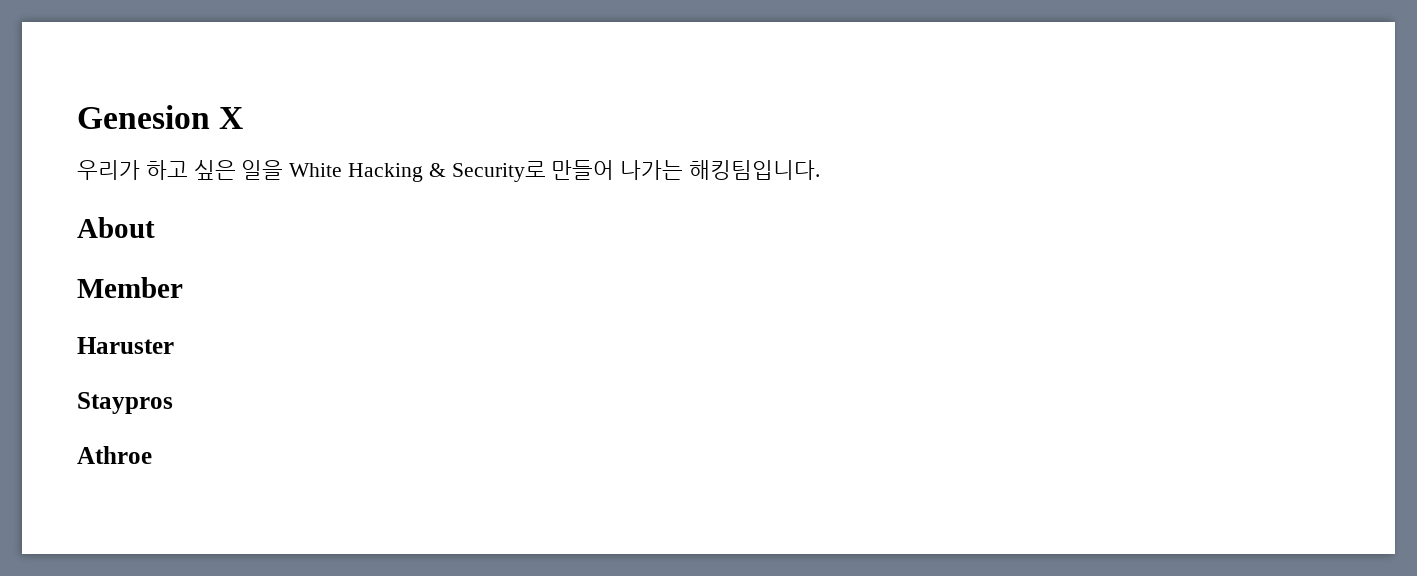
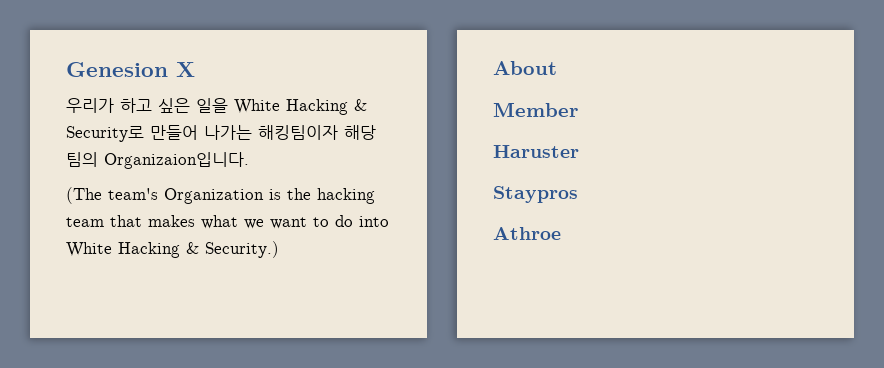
- 우리가 하고 싶은 일을 White Hacking & Security로 만들어 나가는 해킹팀입니다.
+ 우리가 하고 싶은 일을 White Hacking & Security로 만들어 나가는 해킹팀이자 해당 팀의 Organizaion입니다.
+ (The team's Organization is the hacking team that makes what we want to do into White Hacking & Security.)

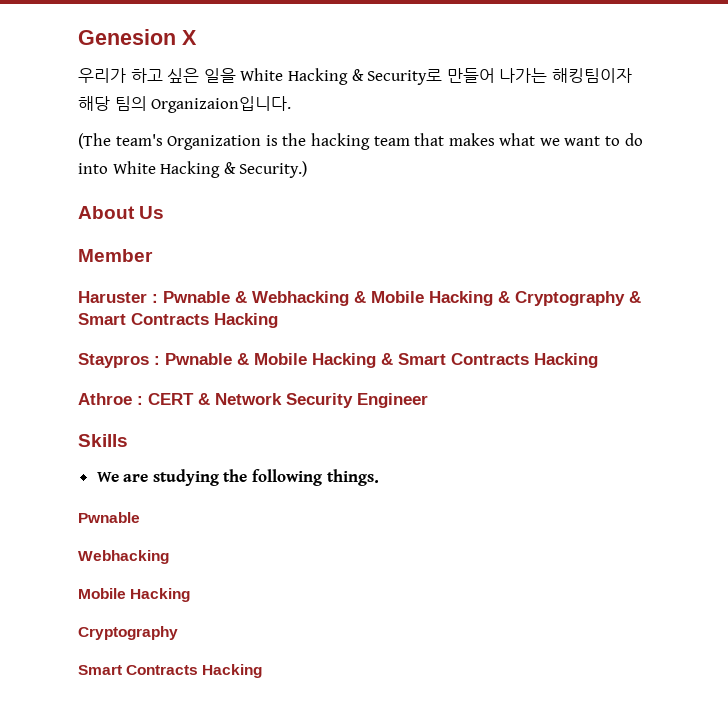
- About
+ About Us
- Haruster
- Staypros
- Athroe
+ Haruster : Pwnable & Webhacking & Mobile Hacking & Cryptography & Smart Contracts Hacking
+ Staypros : Pwnable & Mobile Hacking & Smart Contracts Hacking
+ Athroe : CERT & Network Security Engineer
+ Skills
+ We are studying the following things.
+ Pwnable
+ Webhacking
+ Mobile Hacking
+ Cryptography
+ Smart Contracts Hacking

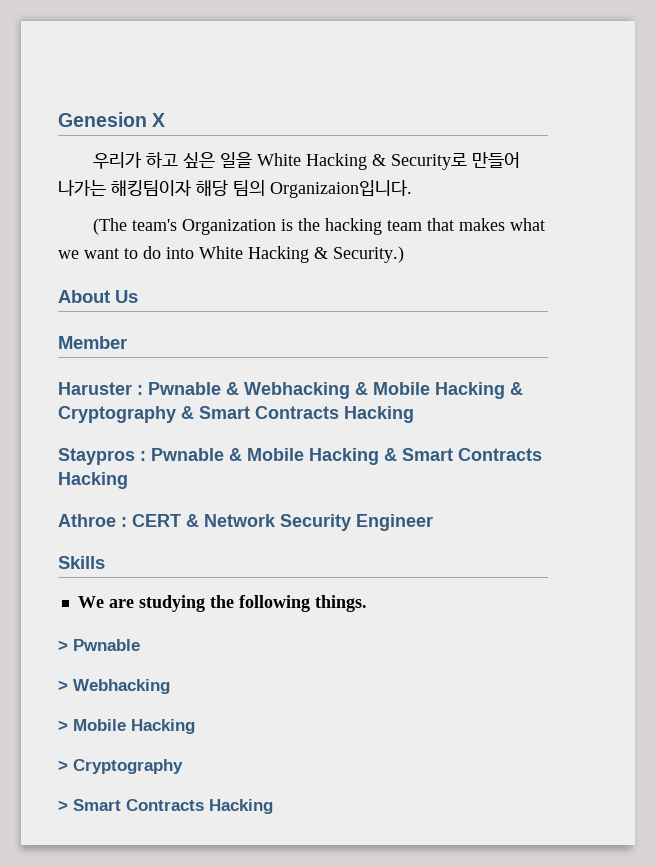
  We are studying the following things.
- Pwnable
- Webhacking
- Mobile Hacking
- Cryptography
- Smart Contracts Hacking
+ > Pwnable
+ > Webhacking
+ > Mobile Hacking
+ > Cryptography
+ > Smart Contracts Hacking

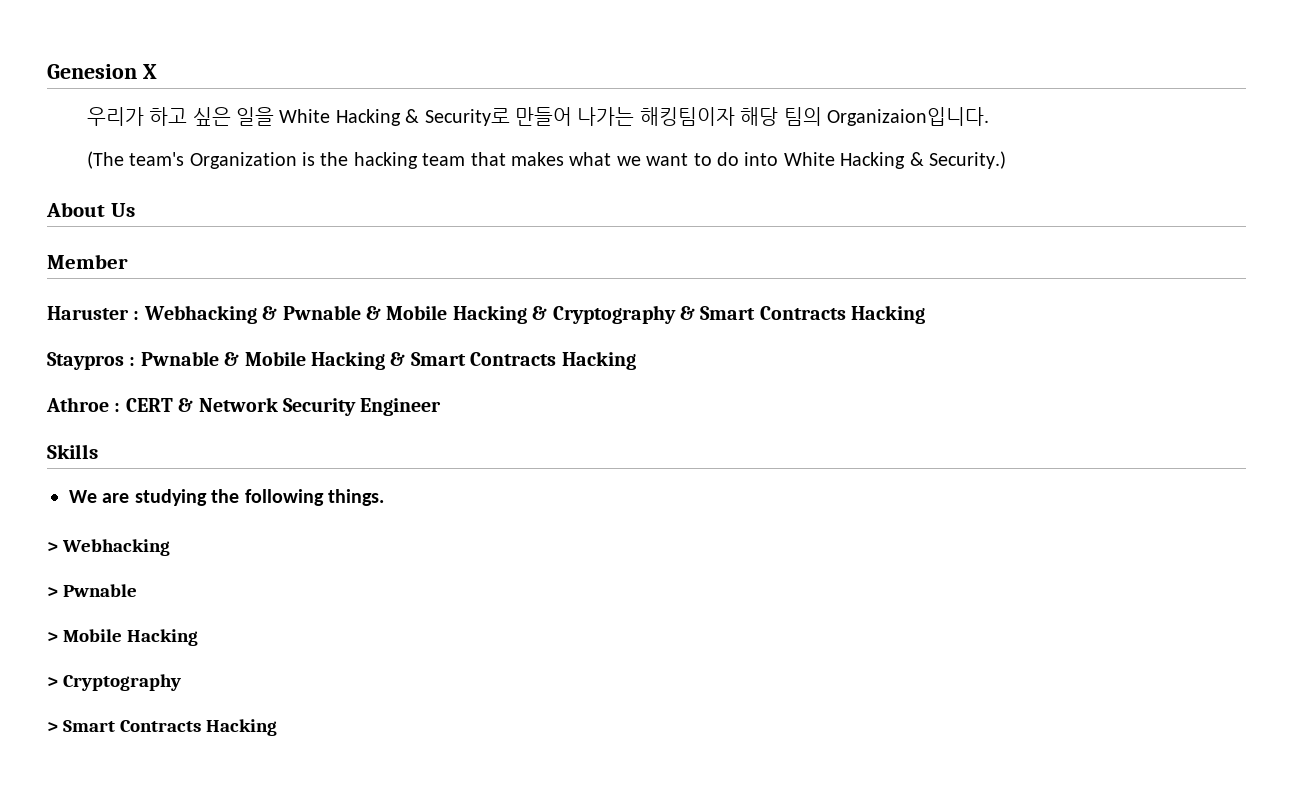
- Haruster : Pwnable & Webhacking & Mobile Hacking & Cryptography & Smart Contracts Hacking
+ Haruster : Webhacking & Pwnable & Mobile Hacking & Cryptography & Smart Contracts Hacking
+ > Webhacking
  > Pwnable
- > Webhacking

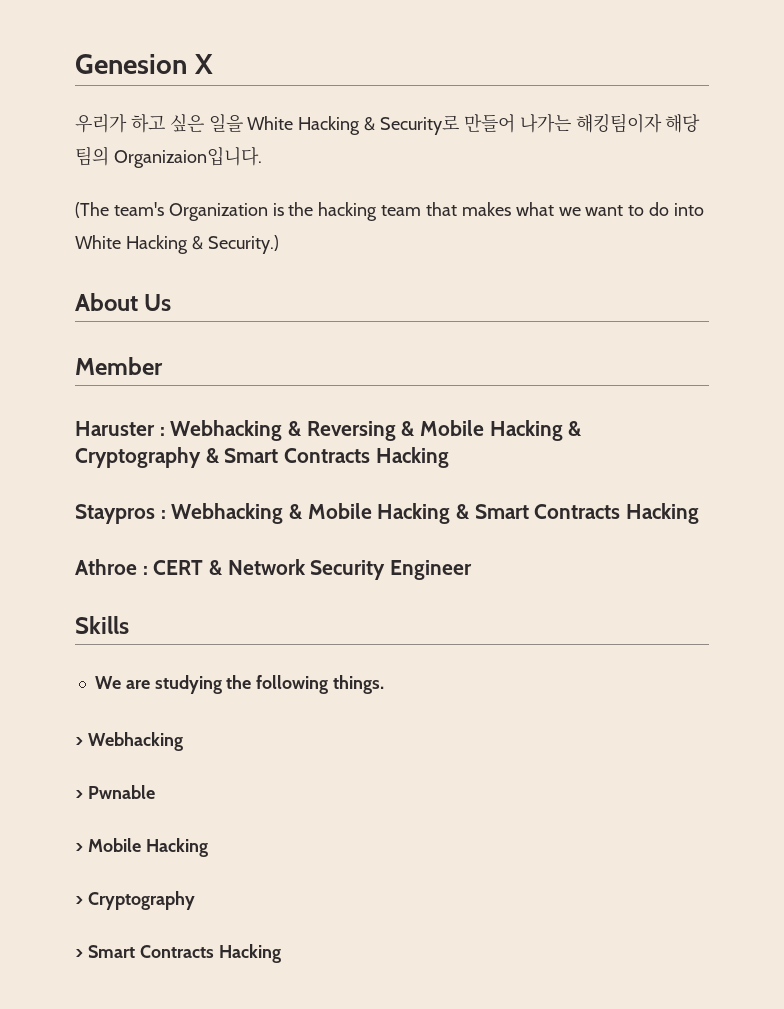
- Haruster : Webhacking & Pwnable & Mobile Hacking & Cryptography & Smart Contracts Hacking
+ Haruster : Webhacking & Reversing & Mobile Hacking & Cryptography & Smart Contracts Hacking
- Staypros : Pwnable & Mobile Hacking & Smart Contracts Hacking
+ Staypros : Webhacking & Mobile Hacking & Smart Contracts Hacking

